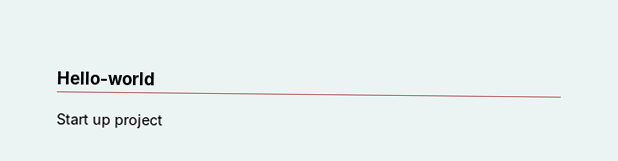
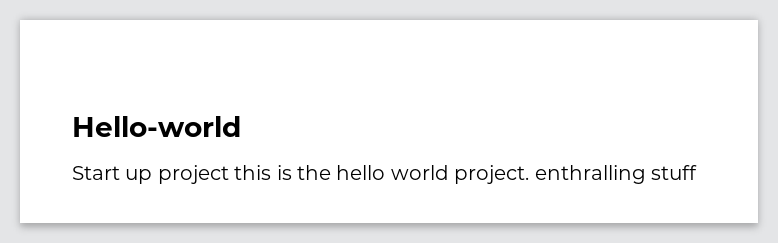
- Start up project
+ Start up project this is the hello world project. enthralling stuff

